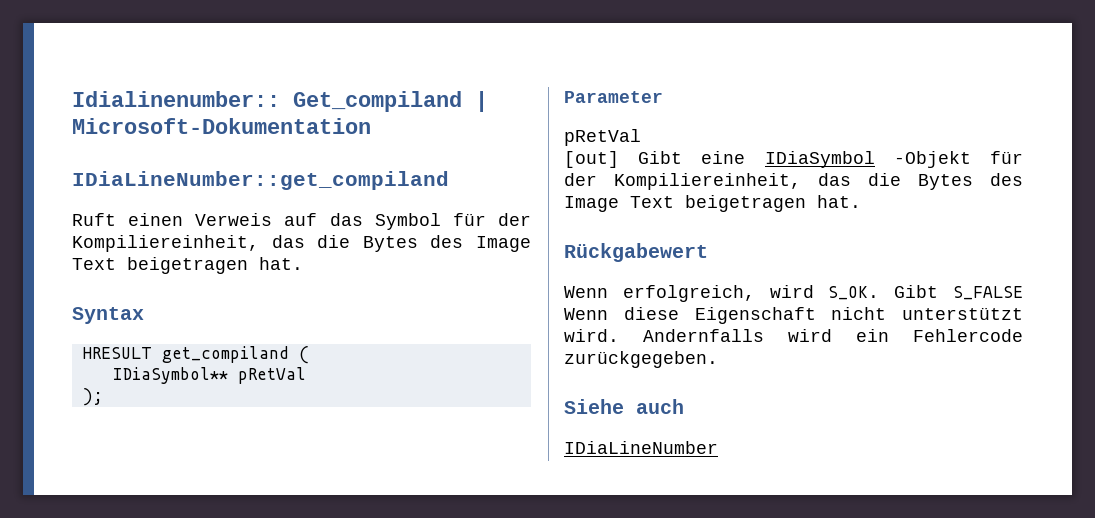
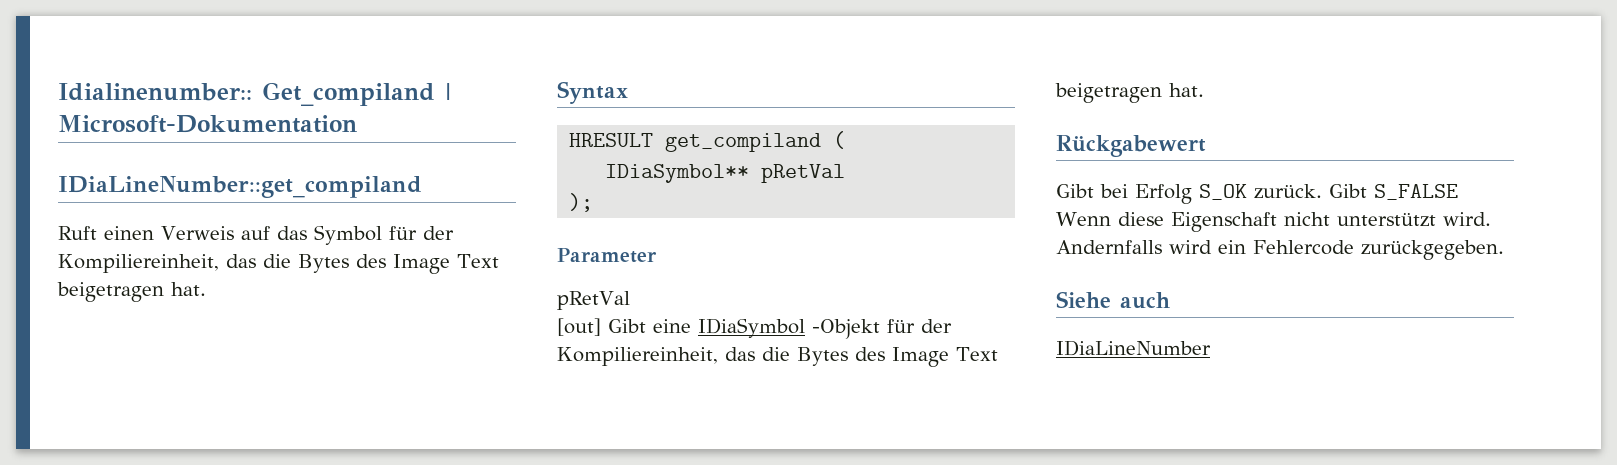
- Wenn erfolgreich, wird S_OK.
+ Gibt bei Erfolg S_OK zurück.

